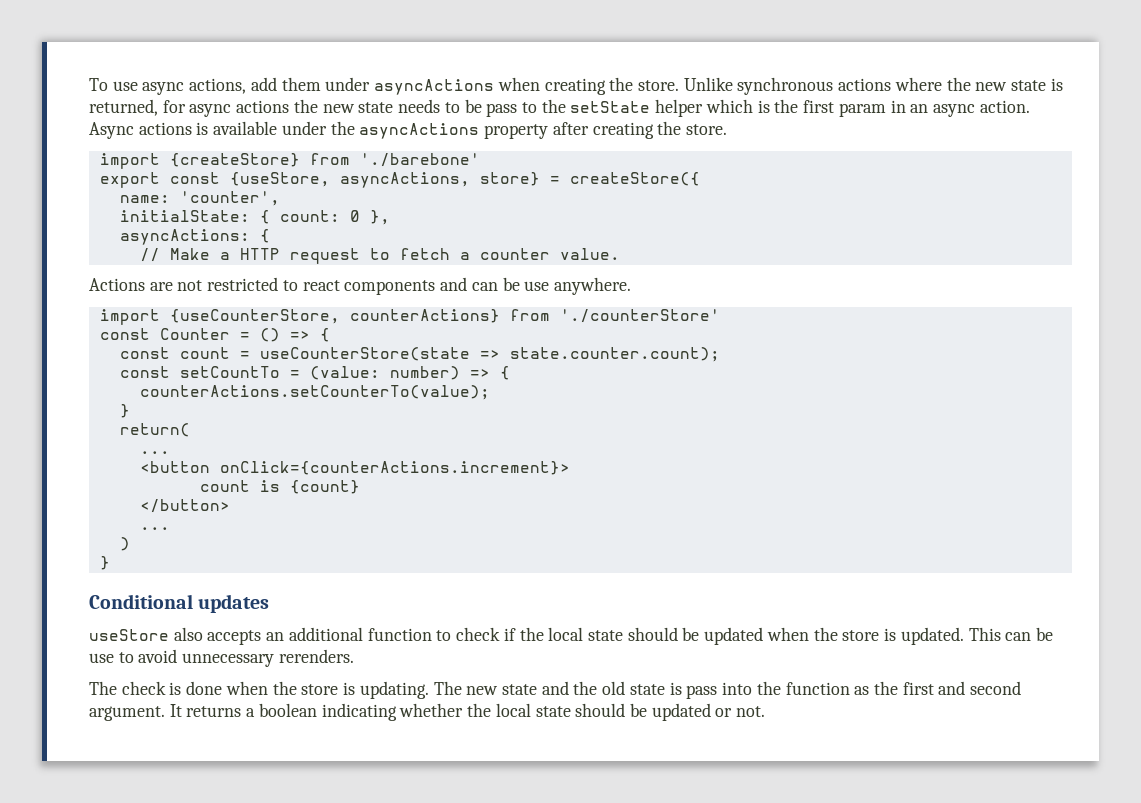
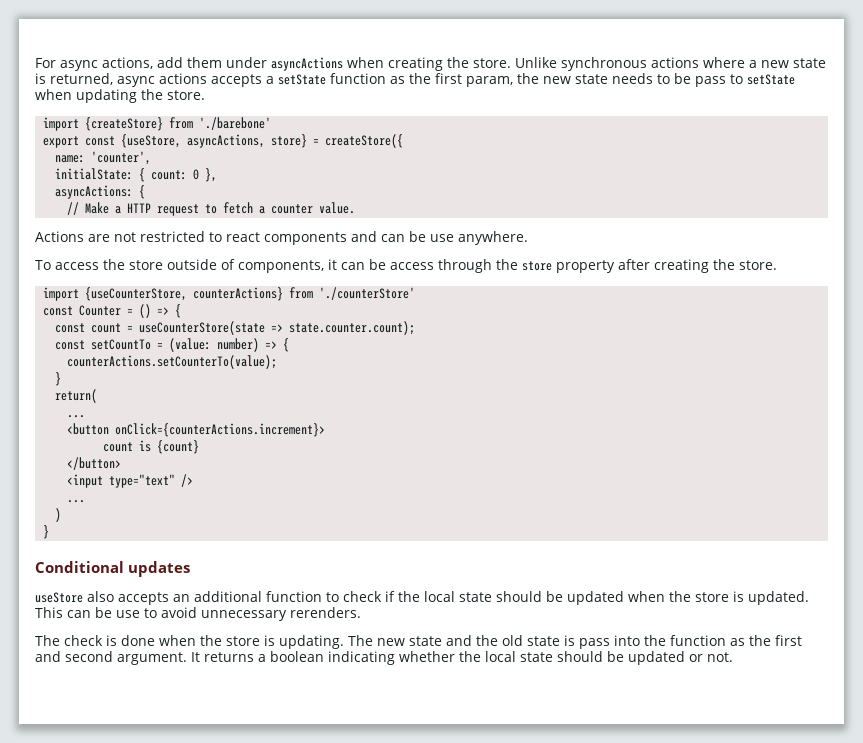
- To use async actions, add them under asyncActions when creating the store.
+ For async actions, add them under asyncActions when creating the store.
- Unlike synchronous actions where the new state is returned, for async actions the new state needs to be pass to the setState helper which is the first param in an async action. Async actions is available under the asyncActions property after creating the store.
+ Unlike synchronous actions where a new state is returned, async actions accepts a setState function as the first param, the new state needs to be pass to setState when updating the store.
+ To access the store outside of components, it can be access through the store property after creating the store.
+ <input type="text" />

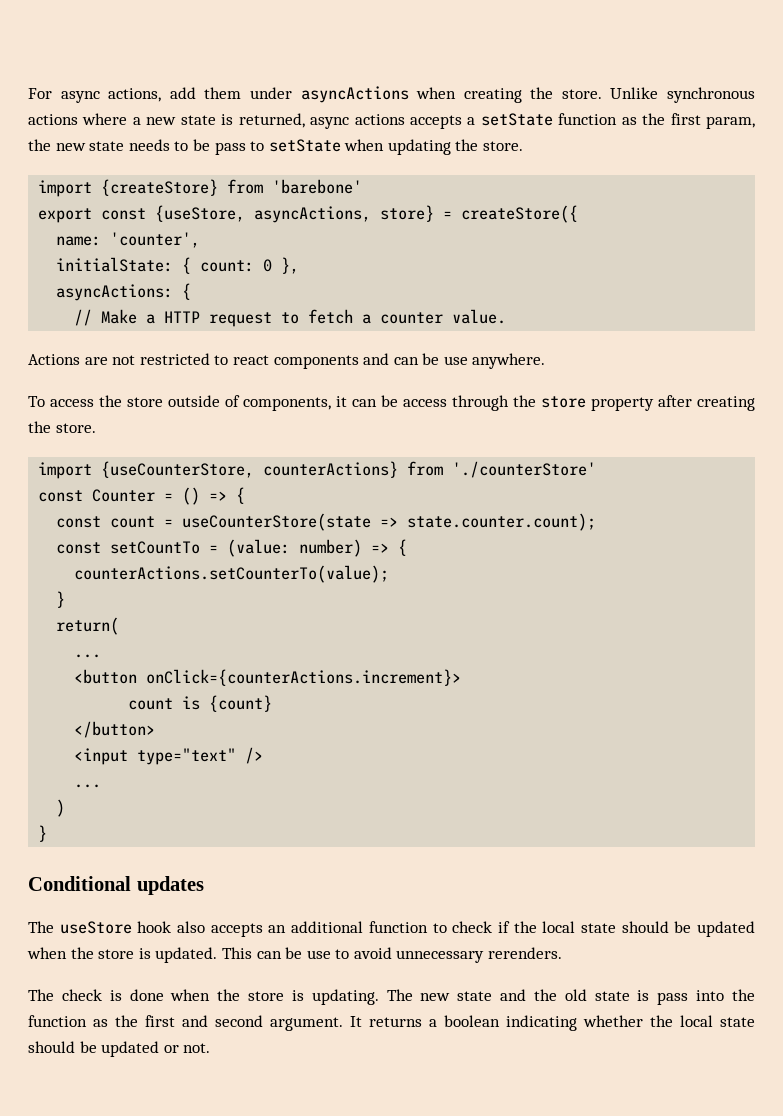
- import {createStore} from './barebone'
+ import {createStore} from 'barebone'
- useStore also accepts an additional function to check if the local state should be updated when the store is updated.
+ The useStore hook also accepts an additional function to check if the local state should be updated when the store is updated.

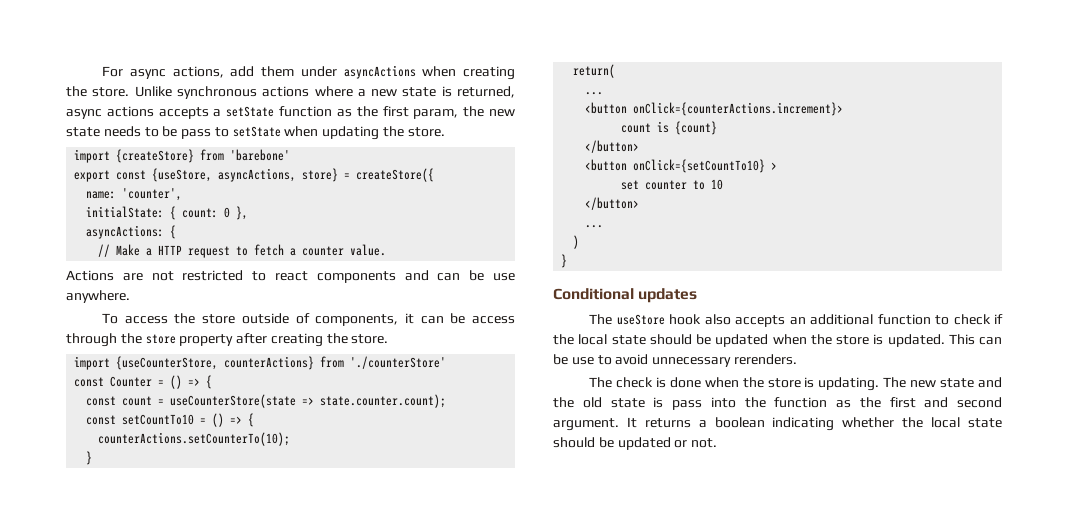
- const setCountTo = (value: number) => {
- counterActions.setCounterTo(value);
+ const setCountTo10 = () => {
+ counterActions.setCounterTo(10);
- <input type="text" />
+ <button onClick={setCountTo10} >
+ set counter to 10
+ </button>

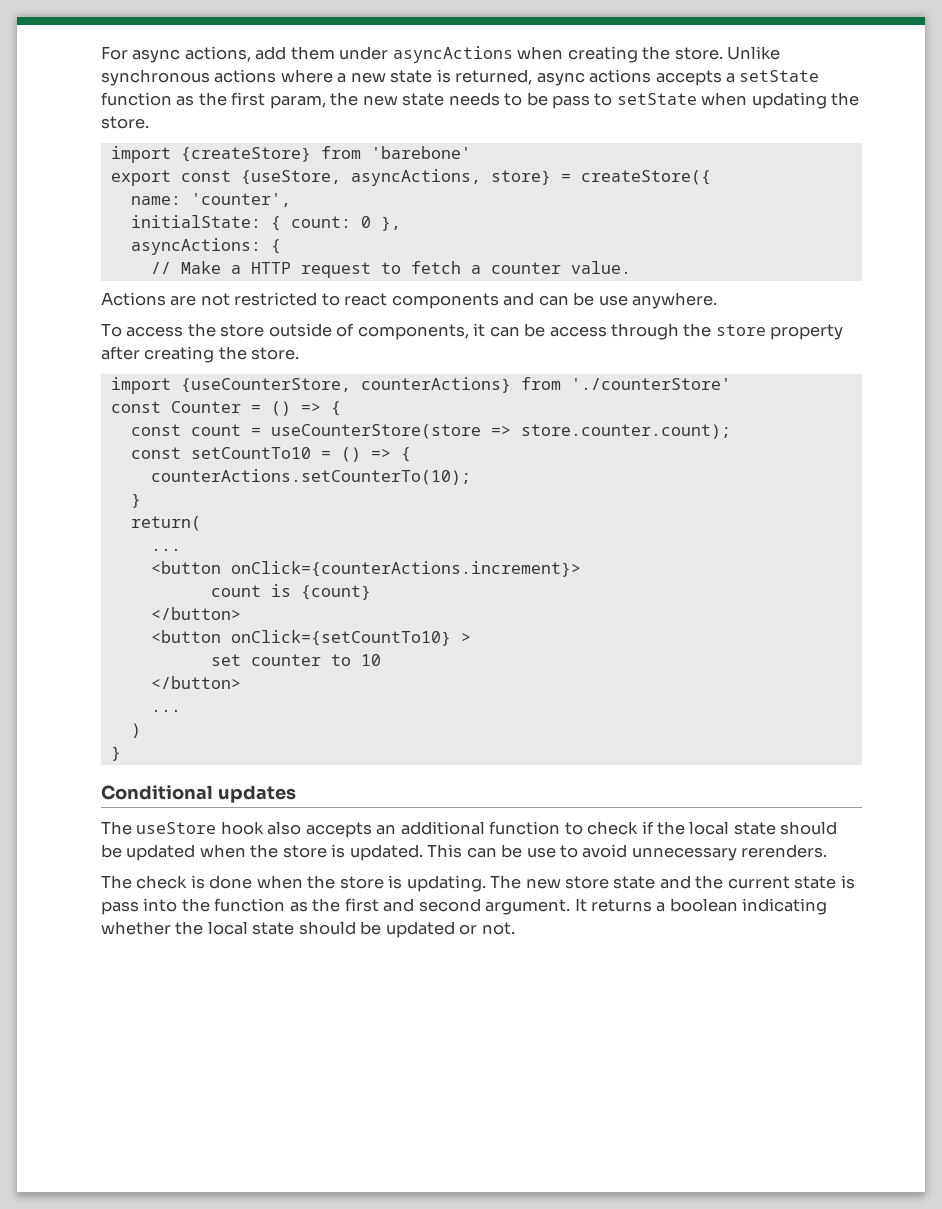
- const count = useCounterStore(state => state.counter.count);
+ const count = useCounterStore(store => store.counter.count);
- The new state and the old state is pass into the function as the first and second argument.
+ The new store state and the current state is pass into the function as the first and second argument.

